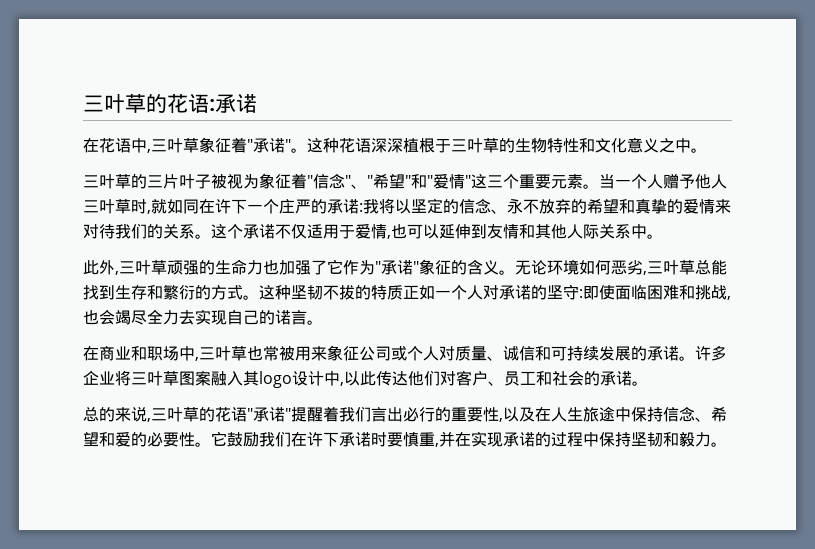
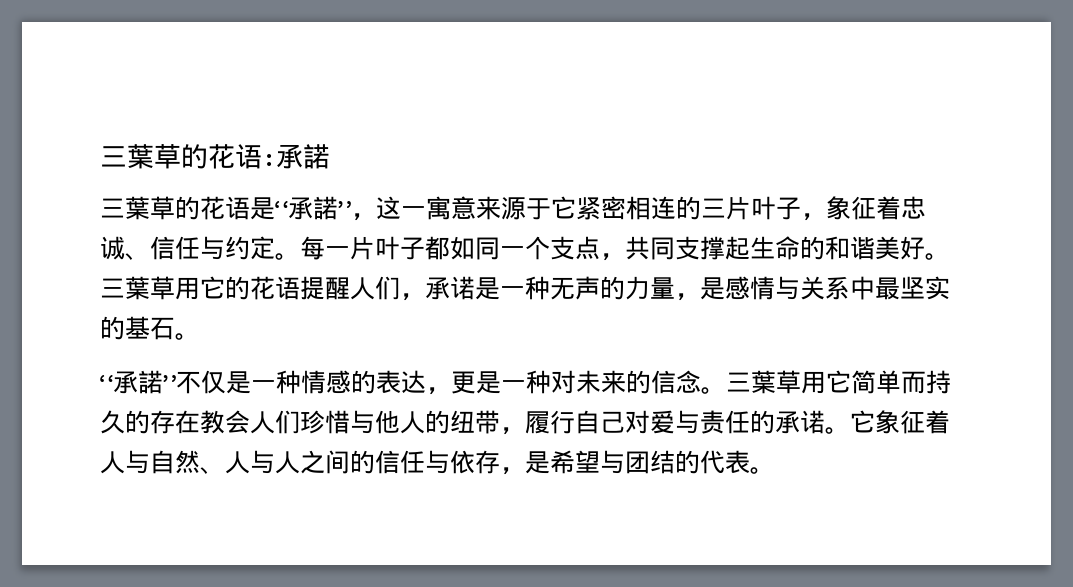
- 三叶草的花语:承诺
- 在花语中,三叶草象征着"承诺"。这种花语深深植根于三叶草的生物特性和文化意义之中。
- 三叶草的三片叶子被视为象征着"信念"、"希望"和"爱情"这三个重要元素。当一个人赠予他人三叶草时,就如同在许下一个庄严的承诺:我将以坚定的信念、永不放弃的希望和真挚的爱情来对待我们的关系。这个承诺不仅适用于爱情,也可以延伸到友情和其他人际关系中。
- 此外,三叶草顽强的生命力也加强了它作为"承诺"象征的含义。无论环境如何恶劣,三叶草总能找到生存和繁衍的方式。这种坚韧不拔的特质正如一个人对承诺的坚守:即使面临困难和挑战,也会竭尽全力去实现自己的诺言。
- 在商业和职场中,三叶草也常被用来象征公司或个人对质量、诚信和可持续发展的承诺。许多企业将三叶草图案融入其logo设计中,以此传达他们对客户、员工和社会的承诺。
- 总的来说,三叶草的花语"承诺"提醒着我们言出必行的重要性,以及在人生旅途中保持信念、希望和爱的必要性。它鼓励我们在许下承诺时要慎重,并在实现承诺的过程中保持坚韧和毅力。
+ 三葉草的花语:承諾
+ 三葉草的花语是“承諾”，这一寓意来源于它紧密相连的三片叶子，象征着忠诚、信任与约定。每一片叶子都如同一个支点，共同支撑起生命的和谐美好。三葉草用它的花语提醒人们，承诺是一种无声的力量，是感情与关系中最坚实的基石。
+ “承諾”不仅是一种情感的表达，更是一种对未来的信念。三葉草用它简单而持久的存在教会人们珍惜与他人的纽带，履行自己对爱与责任的承诺。它象征着人与自然、人与人之间的信任与依存，是希望与团结的代表。

